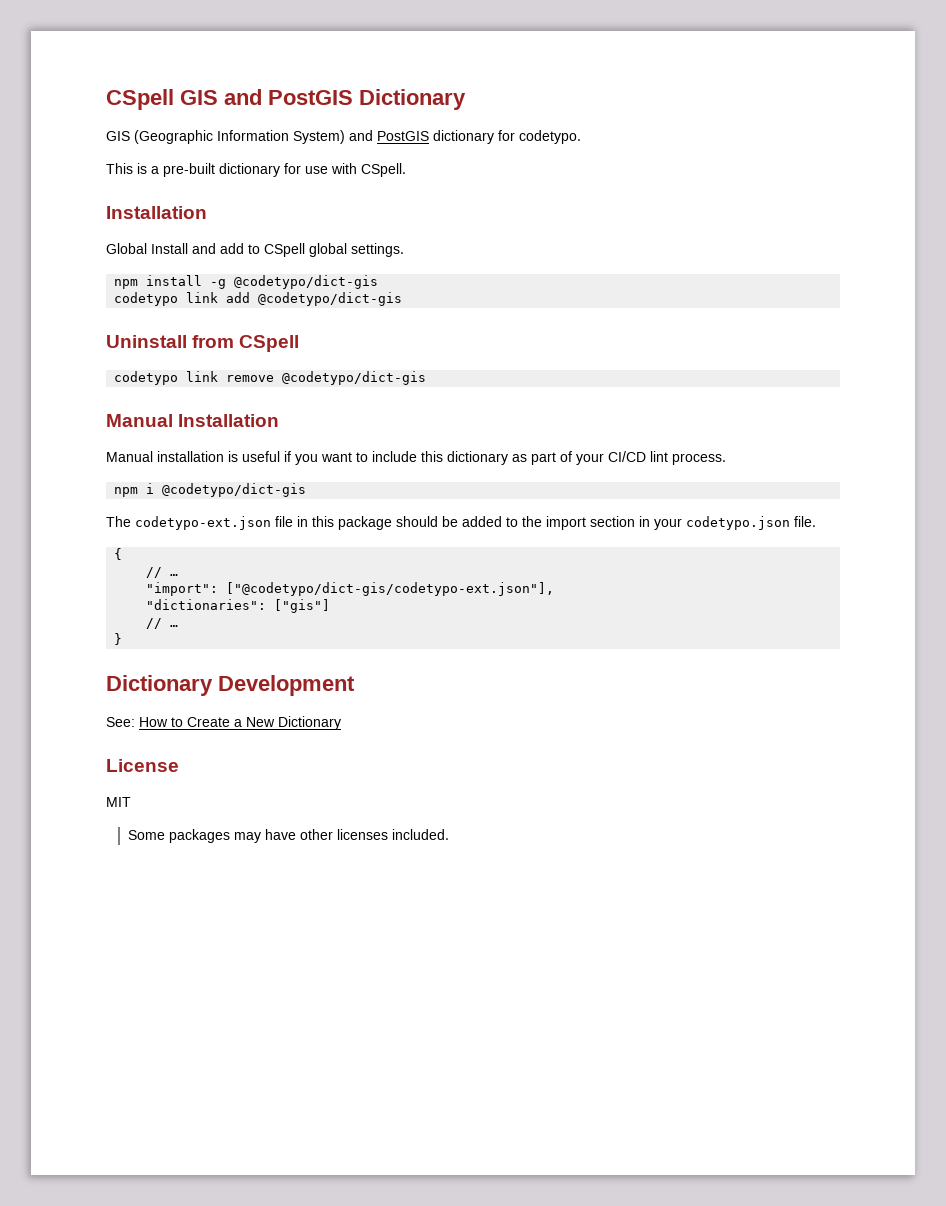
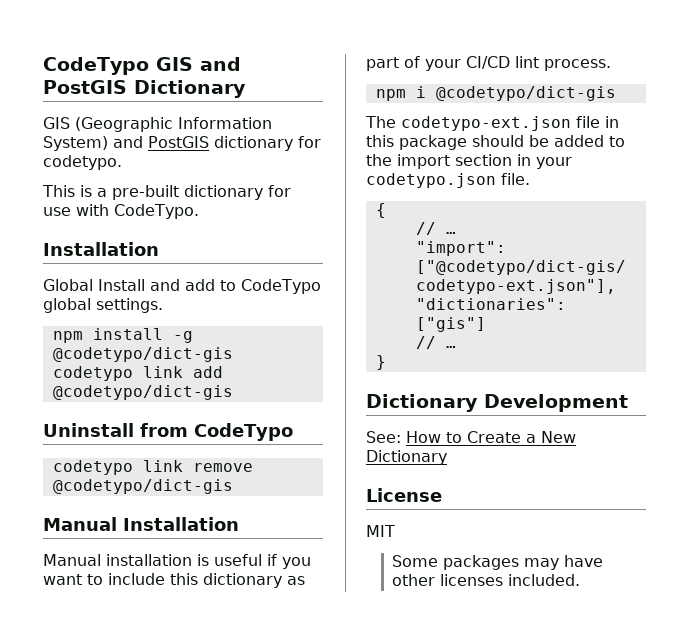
- CSpell GIS and PostGIS Dictionary
+ CodeTypo GIS and PostGIS Dictionary
- This is a pre-built dictionary for use with CSpell.
+ This is a pre-built dictionary for use with CodeTypo.
- Global Install and add to CSpell global settings.
+ Global Install and add to CodeTypo global settings.
- Uninstall from CSpell
+ Uninstall from CodeTypo

